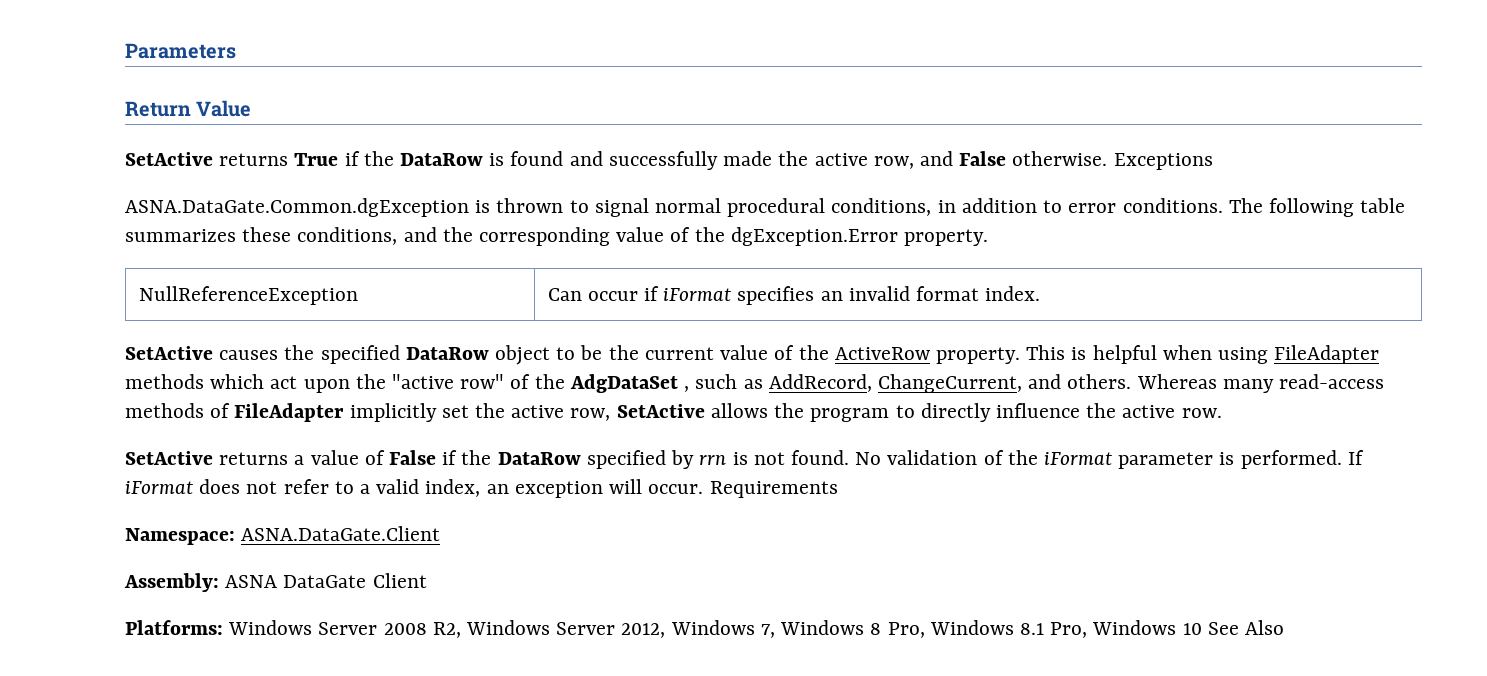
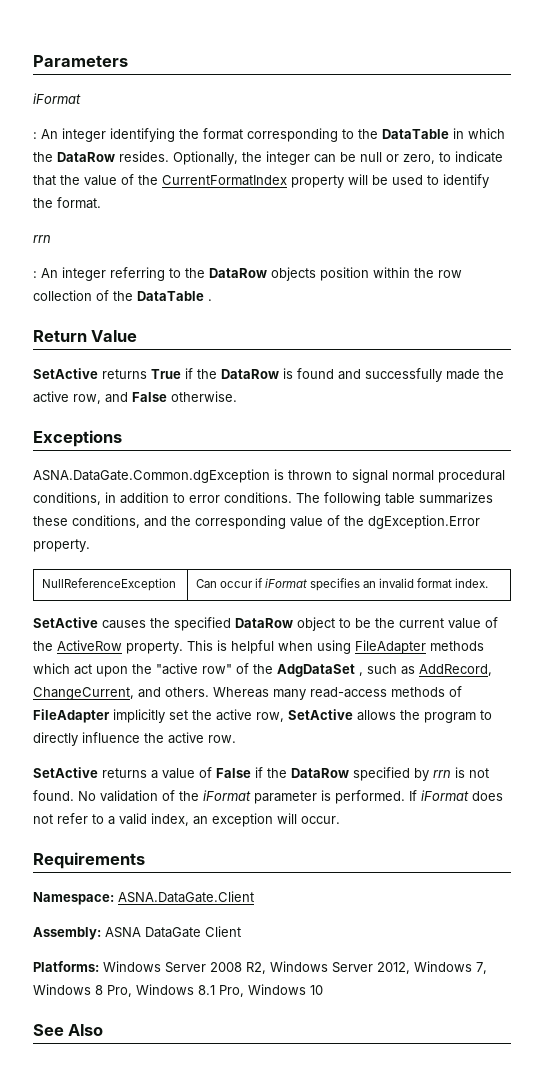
  Parameters
+ iFormat
+ : An integer identifying the format corresponding to the DataTable in which the DataRow resides. Optionally, the integer can be null or zero, to indicate that the value of the CurrentFormatIndex property will be used to identify the format.
+ rrn
+ : An integer referring to the DataRow objects position within the row collection of the DataTable .
- SetActive returns True if the DataRow is found and successfully made the active row, and False otherwise. Exceptions
+ SetActive returns True if the DataRow is found and successfully made the active row, and False otherwise.
+ Exceptions
- If iFormat does not refer to a valid index, an exception will occur. Requirements
+ If iFormat does not refer to a valid index, an exception will occur.
+ Requirements
- Platforms: Windows Server 2008 R2, Windows Server 2012, Windows 7, Windows 8 Pro, Windows 8.1 Pro, Windows 10 See Also
+ Platforms: Windows Server 2008 R2, Windows Server 2012, Windows 7, Windows 8 Pro, Windows 8.1 Pro, Windows 10
+ See Also

